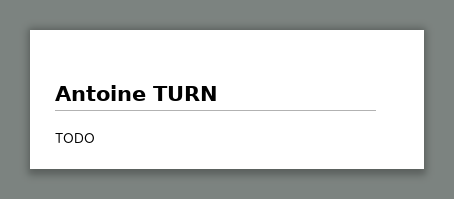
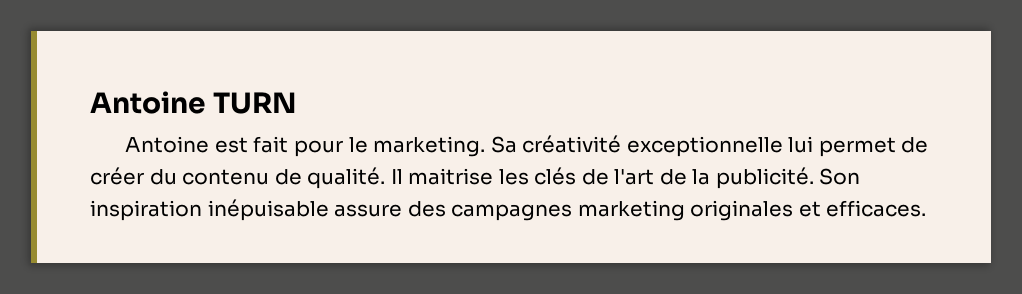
- TODO
+ Antoine est fait pour le marketing. Sa créativité exceptionnelle lui permet de créer du contenu de qualité. Il maitrise les clés de l'art de la publicité. Son inspiration inépuisable assure des campagnes marketing originales et efficaces.

